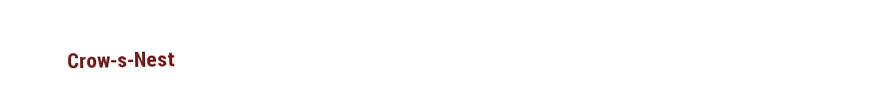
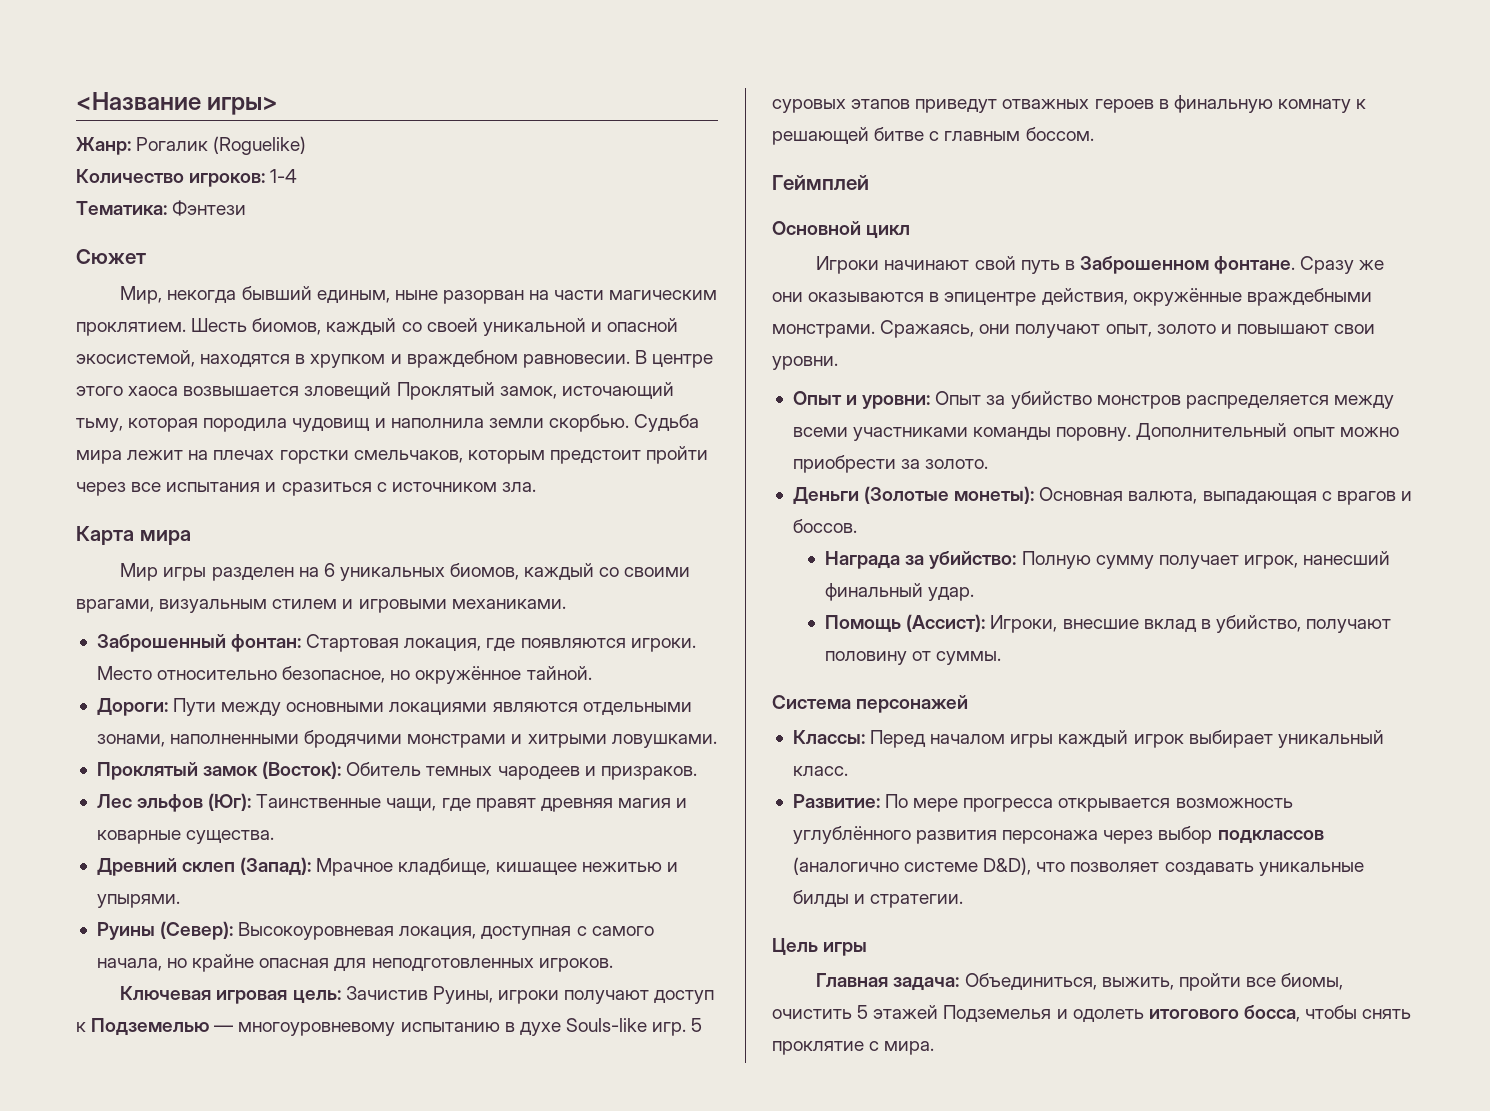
- Crow-s-Nest
+ <Название игры>
+ Жанр: Рогалик (Roguelike)
+ Количество игроков: 1-4
+ Тематика: Фэнтези
+ Сюжет
+ Мир, некогда бывший единым, ныне разорван на части магическим проклятием. Шесть биомов, каждый со своей уникальной и опасной экосистемой, находятся в хрупком и враждебном равновесии. В центре этого хаоса возвышается зловещий Проклятый замок, источающий тьму, которая породила чудовищ и наполнила земли скорбью. Судьба мира лежит на плечах горстки смельчаков, которым предстоит пройти через все испытания и сразиться с источником зла.
+ Карта мира
+ Мир игры разделен на 6 уникальных биомов, каждый со своими врагами, визуальным стилем и игровыми механиками.
+ Заброшенный фонтан: Стартовая локация, где появляются игроки. Место относительно безопасное, но окружённое тайной.
+ Дороги: Пути между основными локациями являются отдельными зонами, наполненными бродячими монстрами и хитрыми ловушками.
+ Проклятый замок (Восток): Обитель темных чародеев и призраков.
+ Лес эльфов (Юг): Таинственные чащи, где правят древняя магия и коварные существа.
+ Древний склеп (Запад): Мрачное кладбище, кишащее нежитью и упырями.
+ Руины (Север): Высокоуровневая локация, доступная с самого начала, но крайне опасная для неподготовленных игроков.
+ Ключевая игровая цель: Зачистив Руины, игроки получают доступ к Подземелью — многоуровневому испытанию в духе Souls-like игр. 5 суровых этапов приведут отважных героев в финальную комнату к решающей битве с главным боссом.
+ Геймплей
+ Основной цикл
+ Игроки начинают свой путь в Заброшенном фонтане. Сразу же они оказываются в эпицентре действия, окружённые враждебными монстрами. Сражаясь, они получают опыт, золото и повышают свои уровни.
+ Опыт и уровни: Опыт за убийство монстров распределяется между всеми участниками команды поровну. Дополнительный опыт можно приобрести за золото.
+ Деньги (Золотые монеты): Основная валюта, выпадающая с врагов и боссов.
+ Награда за убийство: Полную сумму получает игрок, нанесший финальный удар.
+ Помощь (Ассист): Игроки, внесшие вклад в убийство, получают половину от суммы.
+ Система персонажей
+ Классы: Перед началом игры каждый игрок выбирает уникальный класс.
+ Развитие: По мере прогресса открывается возможность углублённого развития персонажа через выбор подклассов (аналогично системе D&D), что позволяет создавать уникальные билды и стратегии.
+ Цель игры
+ Главная задача: Объединиться, выжить, пройти все биомы, очистить 5 этажей Подземелья и одолеть итогового босса, чтобы снять проклятие с мира.

